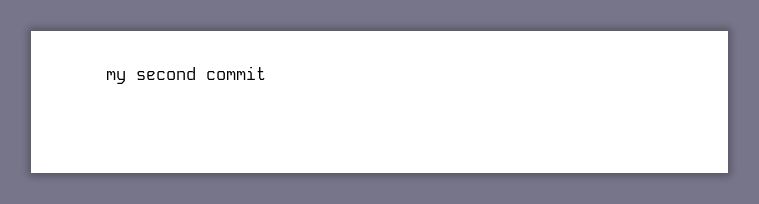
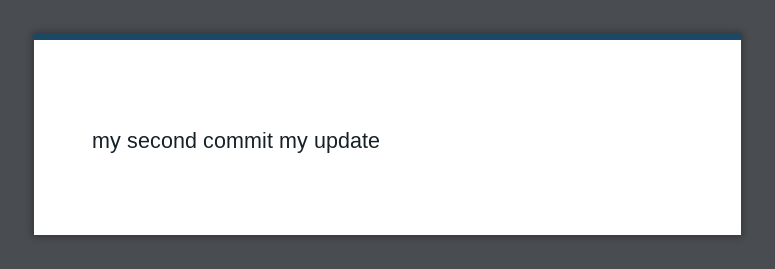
- my second commit
+ my second commit my update

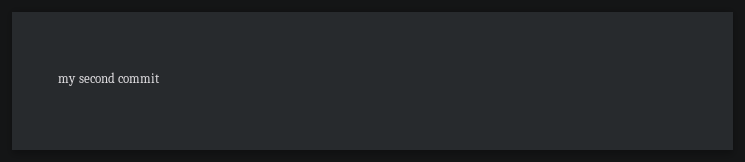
- my second commit my update
+ my second commit

